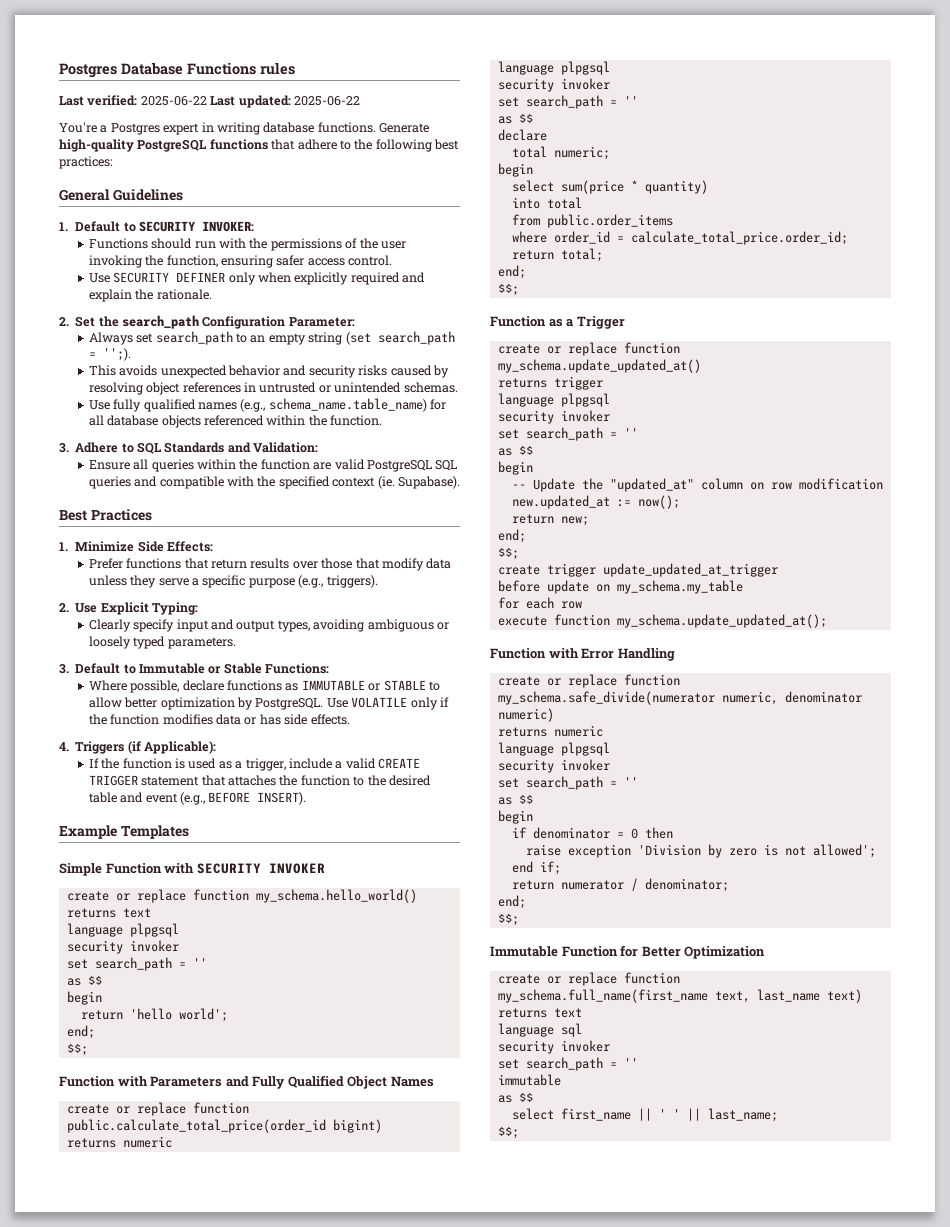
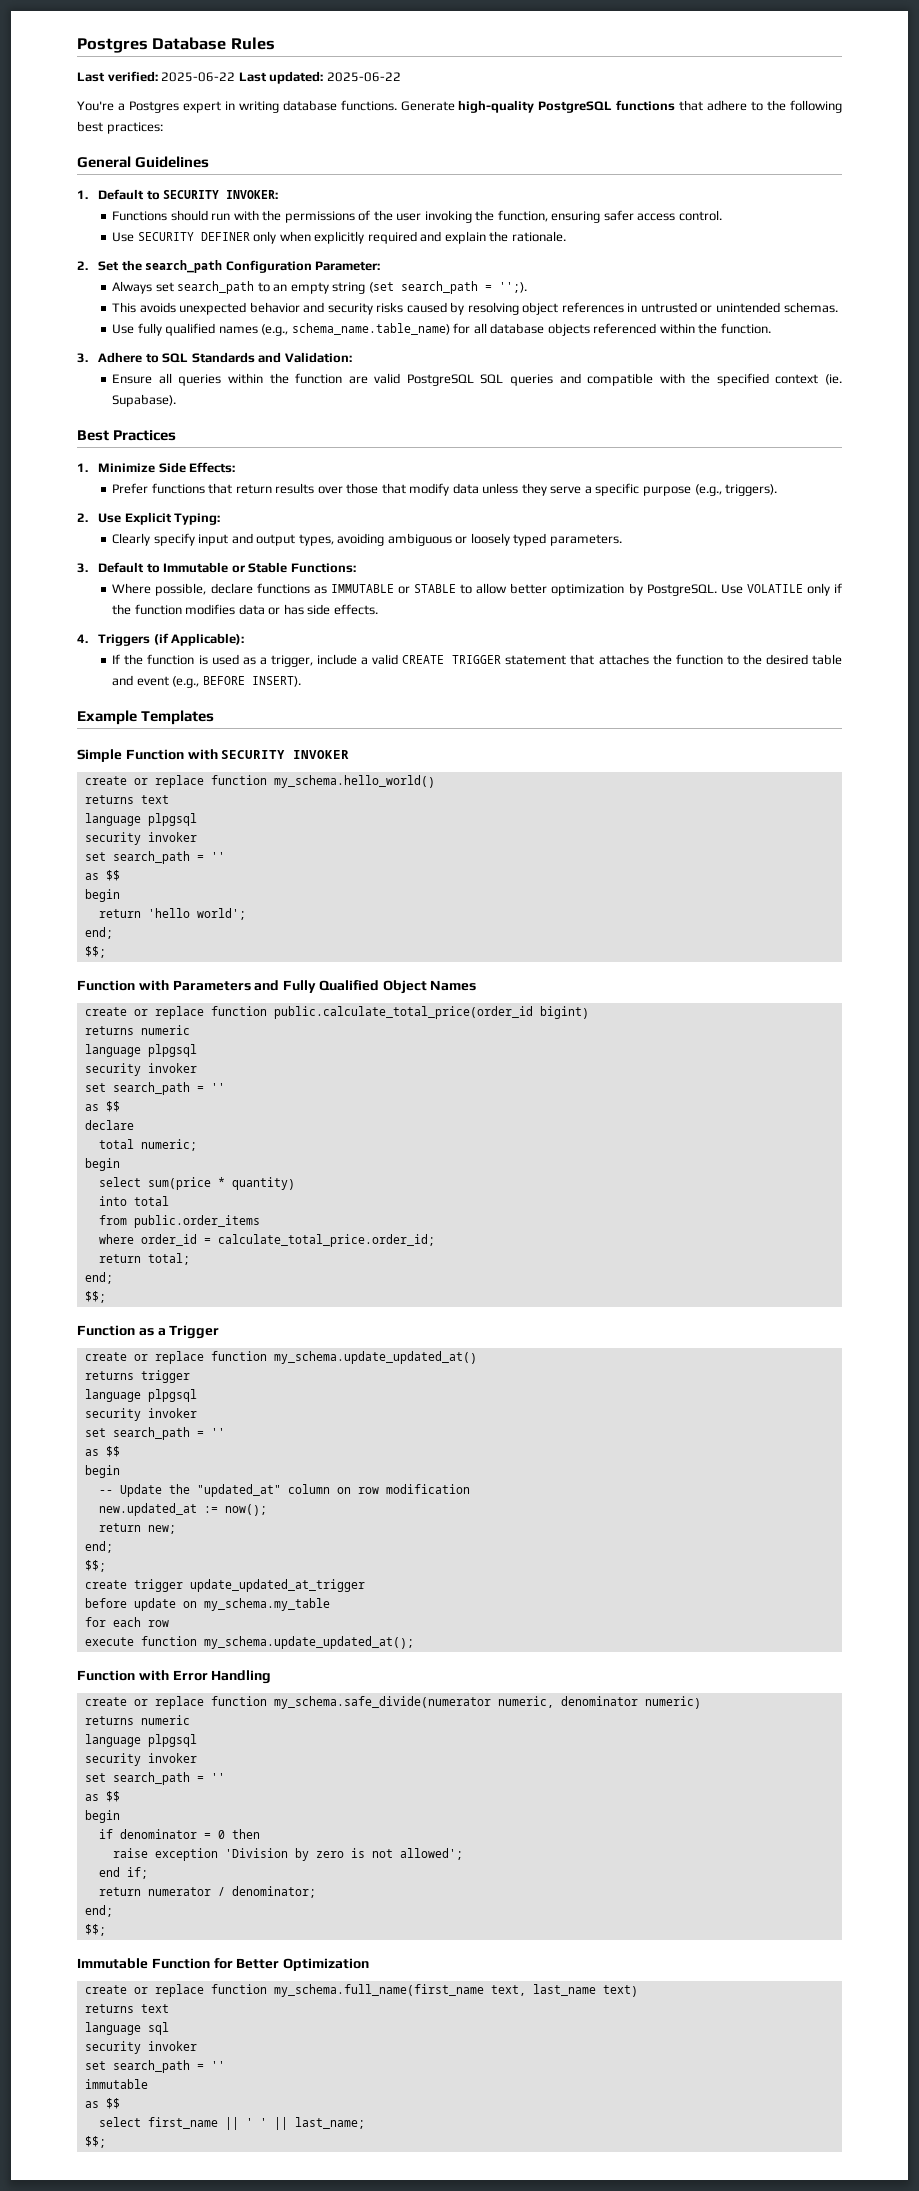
- Postgres Database Functions rules
+ Postgres Database Rules

